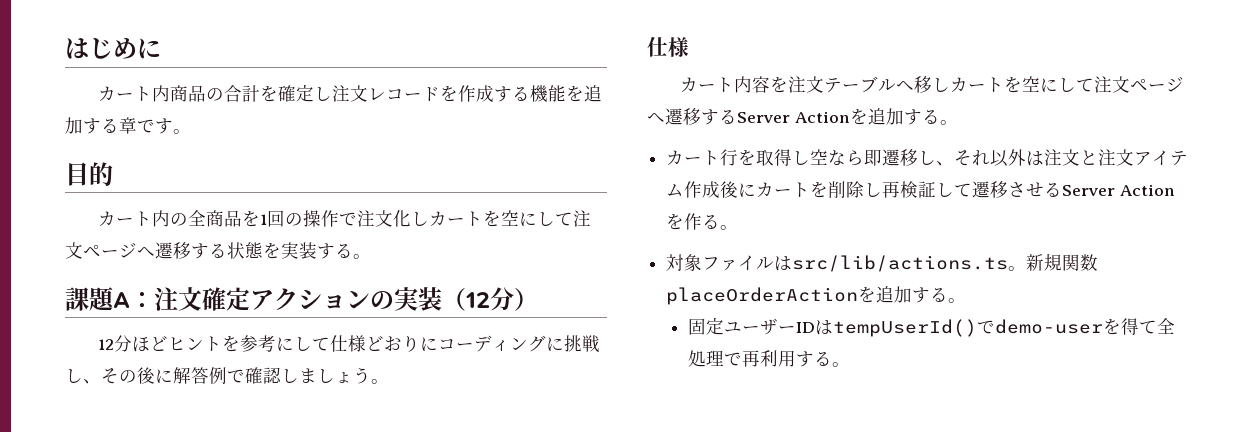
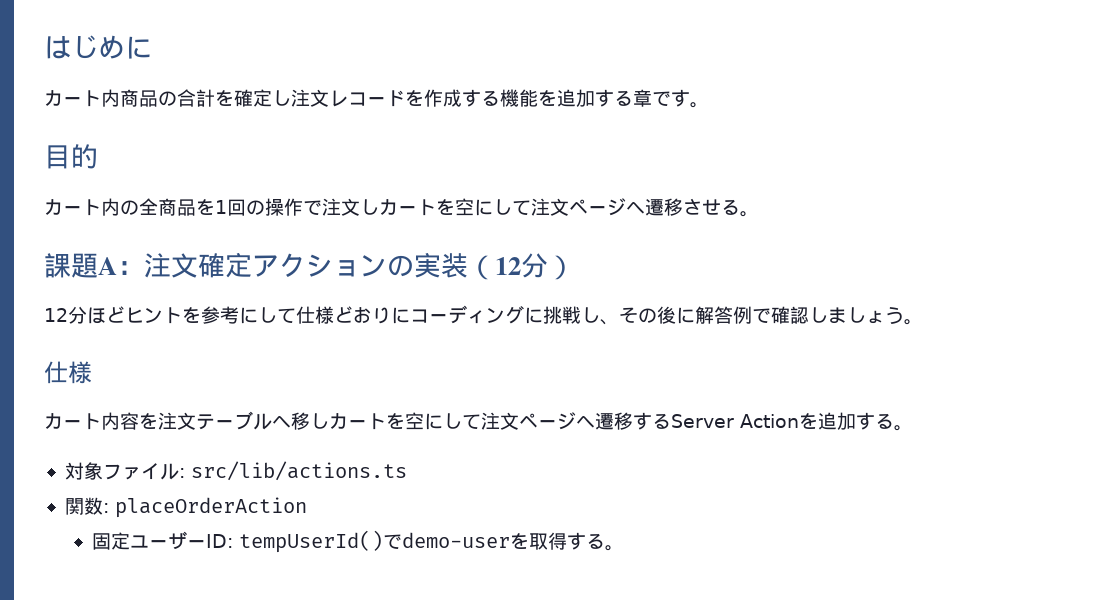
- カート内の全商品を1回の操作で注文化しカートを空にして注文ページへ遷移する状態を実装する。
+ カート内の全商品を1回の操作で注文しカートを空にして注文ページへ遷移させる。
- カート行を取得し空なら即遷移し、それ以外は注文と注文アイテム作成後にカートを削除し再検証して遷移させるServer Actionを作る。
- 対象ファイルはsrc/lib/actions.ts。新規関数placeOrderActionを追加する。
+ 対象ファイル: src/lib/actions.ts
+ 関数: placeOrderAction
- 固定ユーザーIDはtempUserId()でdemo-userを得て全処理で再利用する。
+ 固定ユーザーID: tempUserId()でdemo-userを取得する。

